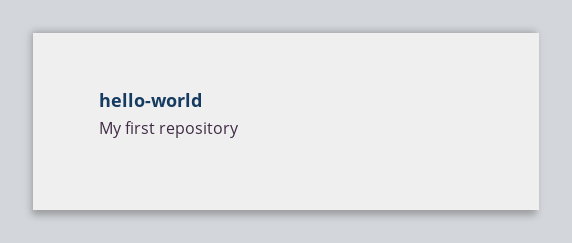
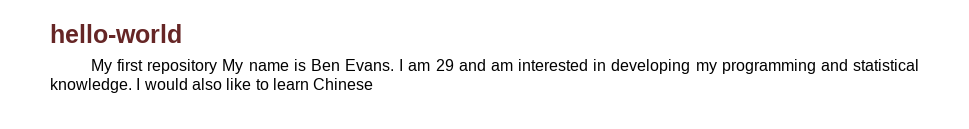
- My first repository
+ My first repository My name is Ben Evans. I am 29 and am interested in developing my programming and statistical knowledge. I would also like to learn Chinese

